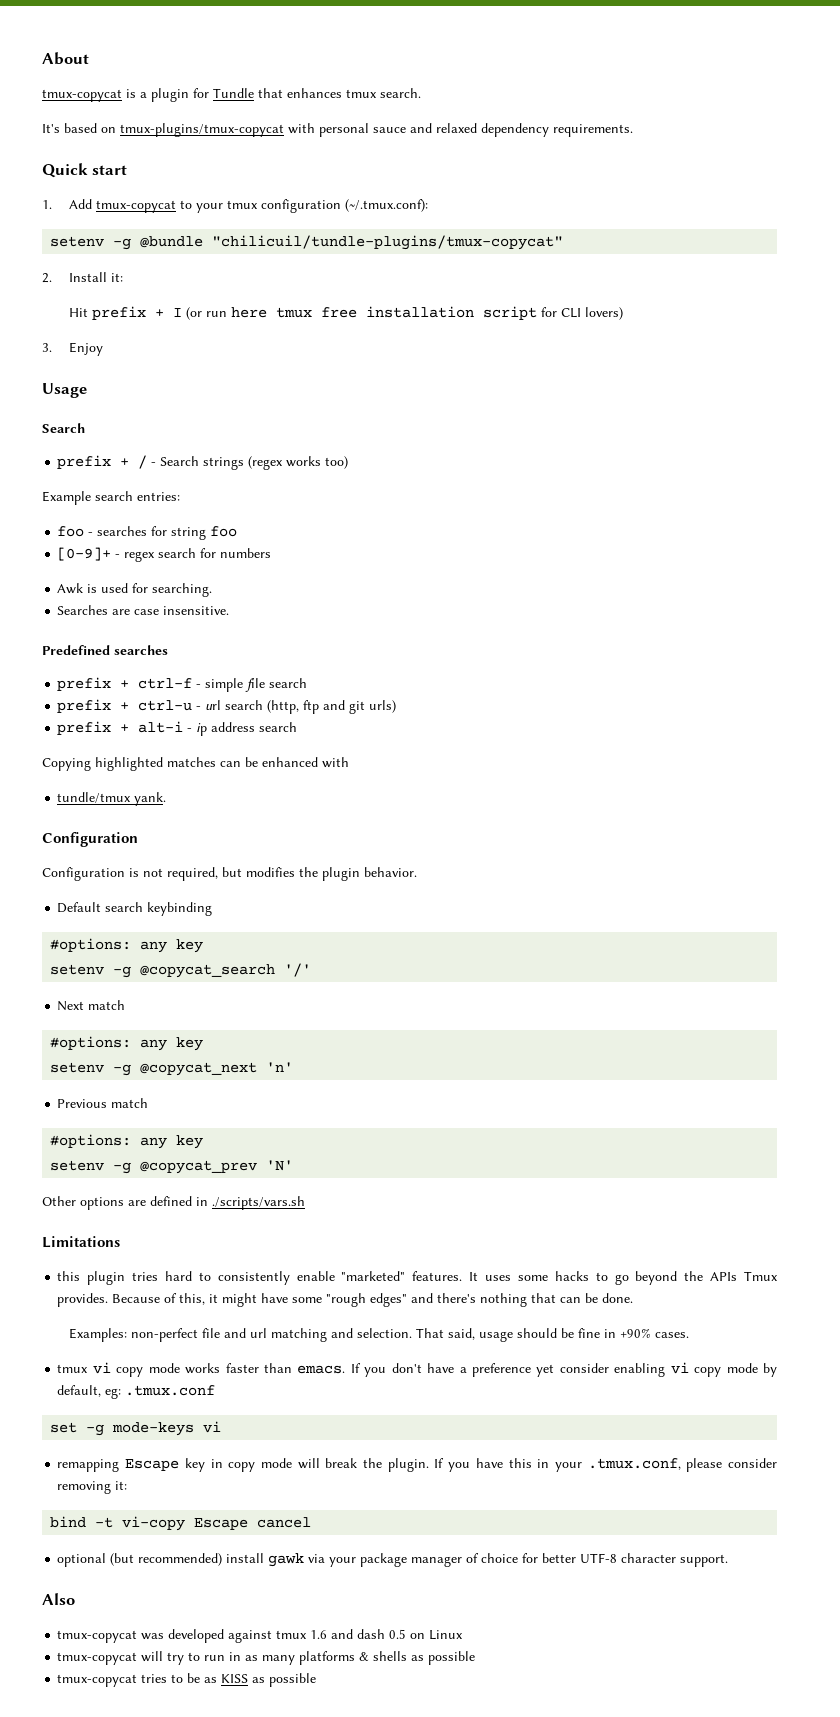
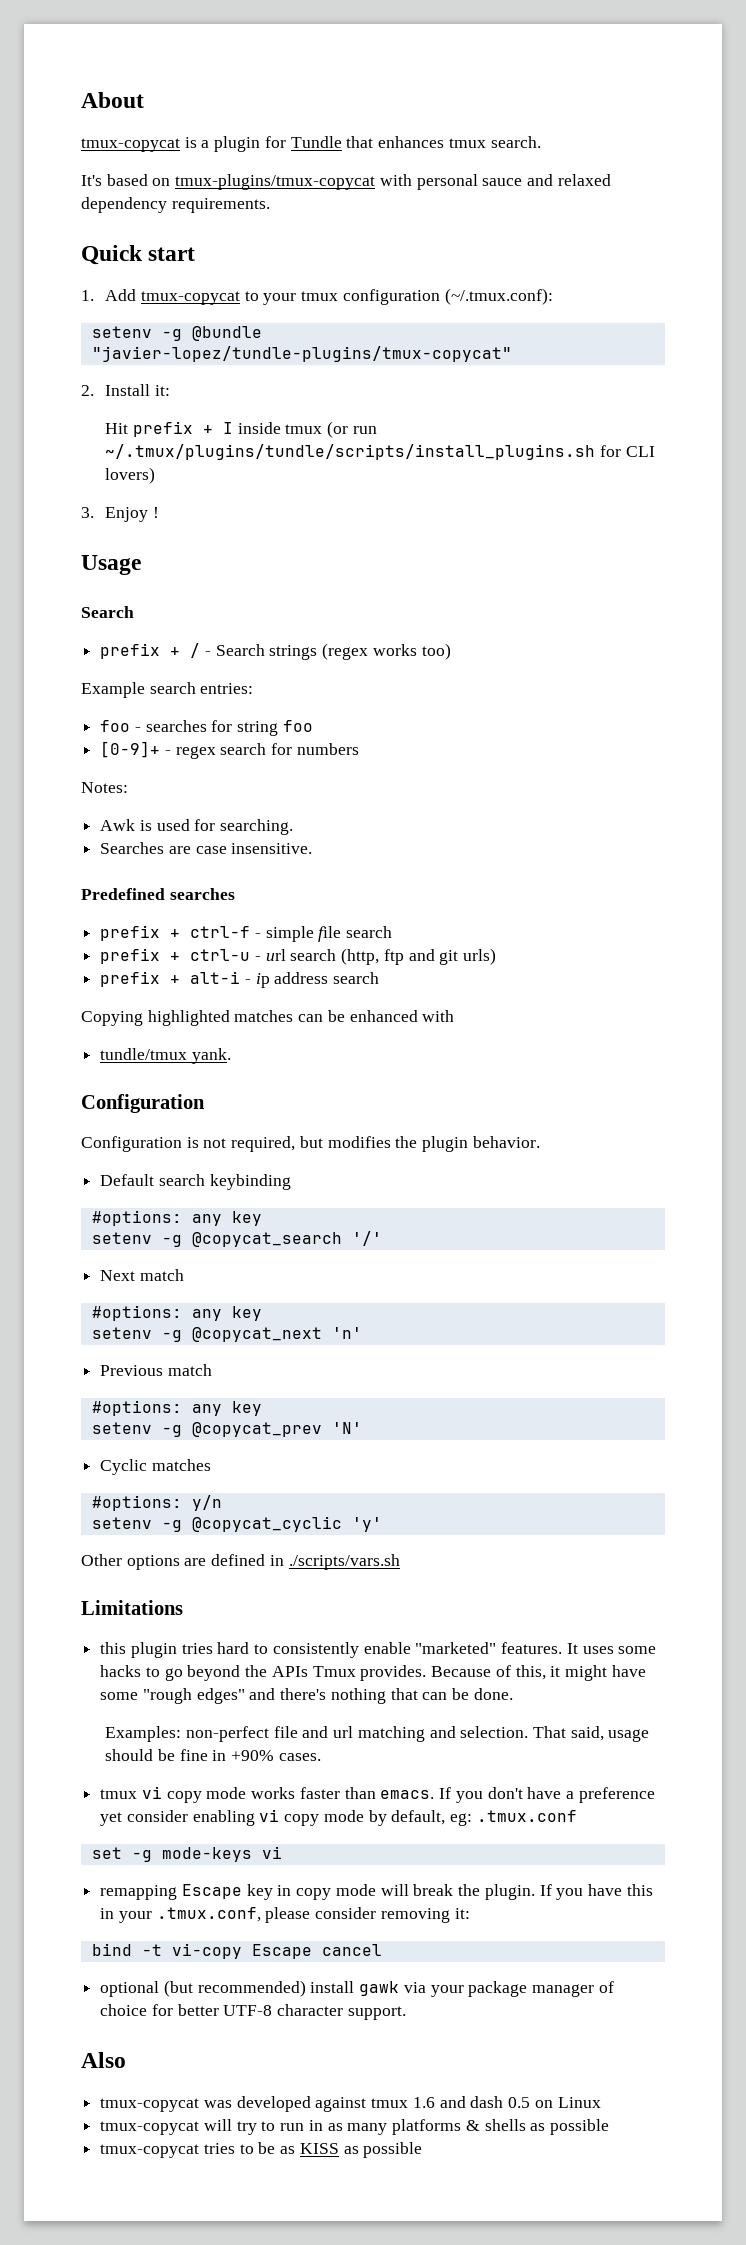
- setenv -g @bundle "chilicuil/tundle-plugins/tmux-copycat"
+ setenv -g @bundle "javier-lopez/tundle-plugins/tmux-copycat"
- Hit prefix + I (or run here tmux free installation script for CLI lovers)
+ Hit prefix + I inside tmux (or run ~/.tmux/plugins/tundle/scripts/install_plugins.sh for CLI lovers)
- 3. Enjoy
+ 3. Enjoy !
+ Notes:
+ Cyclic matches
+ #options: y/n
+ setenv -g @copycat_cyclic 'y'

